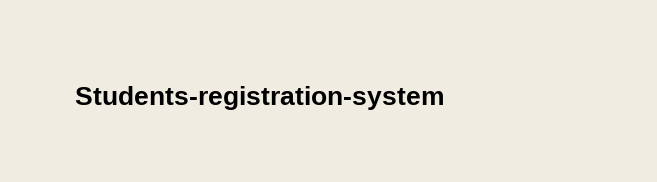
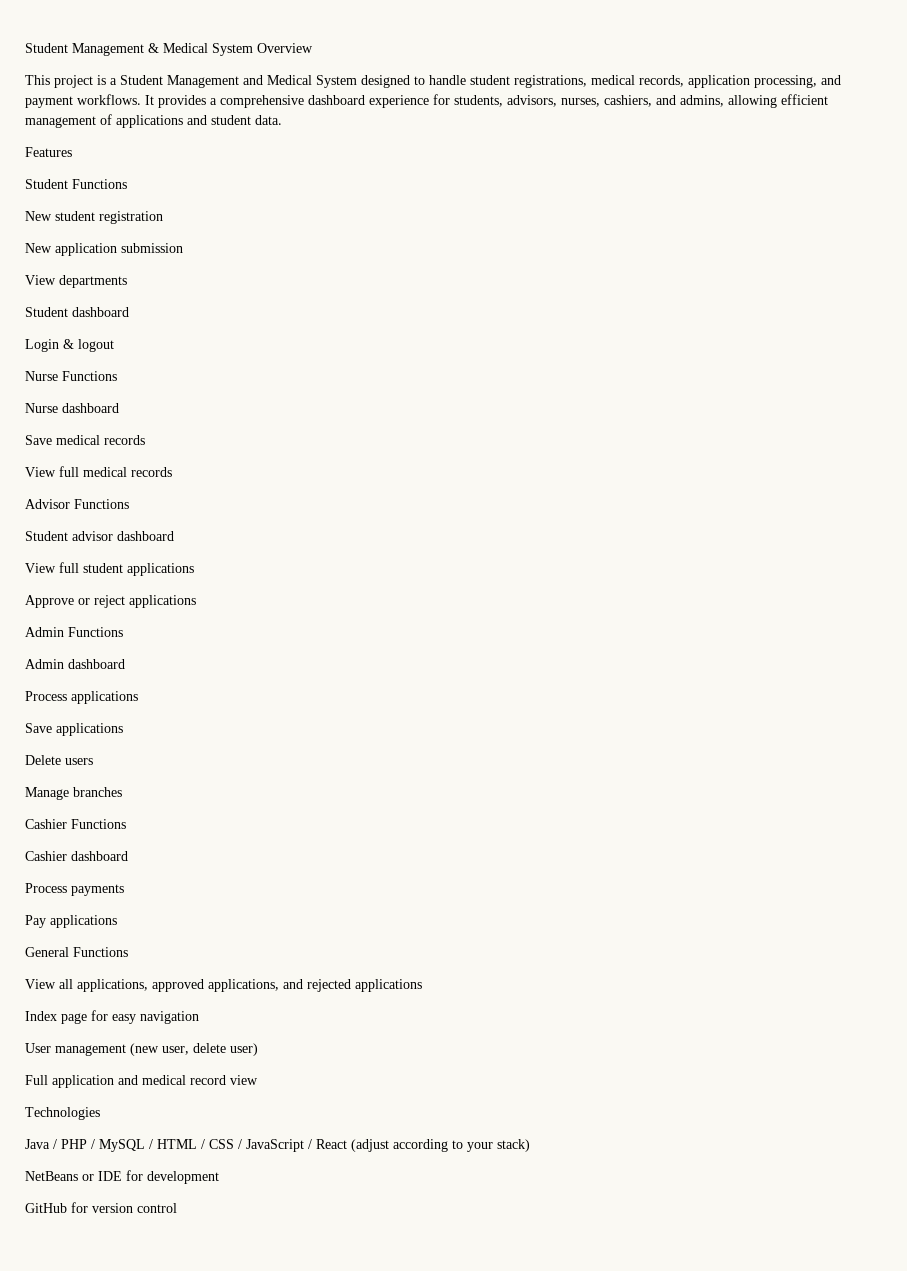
- Students-registration-system
+ Student Management & Medical System Overview
+ This project is a Student Management and Medical System designed to handle student registrations, medical records, application processing, and payment workflows. It provides a comprehensive dashboard experience for students, advisors, nurses, cashiers, and admins, allowing efficient management of applications and student data.
+ Features
+ Student Functions
+ New student registration
+ New application submission
+ View departments
+ Student dashboard
+ Login & logout
+ Nurse Functions
+ Nurse dashboard
+ Save medical records
+ View full medical records
+ Advisor Functions
+ Student advisor dashboard
+ View full student applications
+ Approve or reject applications
+ Admin Functions
+ Admin dashboard
+ Process applications
+ Save applications
+ Delete users
+ Manage branches
+ Cashier Functions
+ Cashier dashboard
+ Process payments
+ Pay applications
+ General Functions
+ View all applications, approved applications, and rejected applications
+ Index page for easy navigation
+ User management (new user, delete user)
+ Full application and medical record view
+ Technologies
+ Java / PHP / MySQL / HTML / CSS / JavaScript / React (adjust according to your stack)
+ NetBeans or IDE for development
+ GitHub for version control

